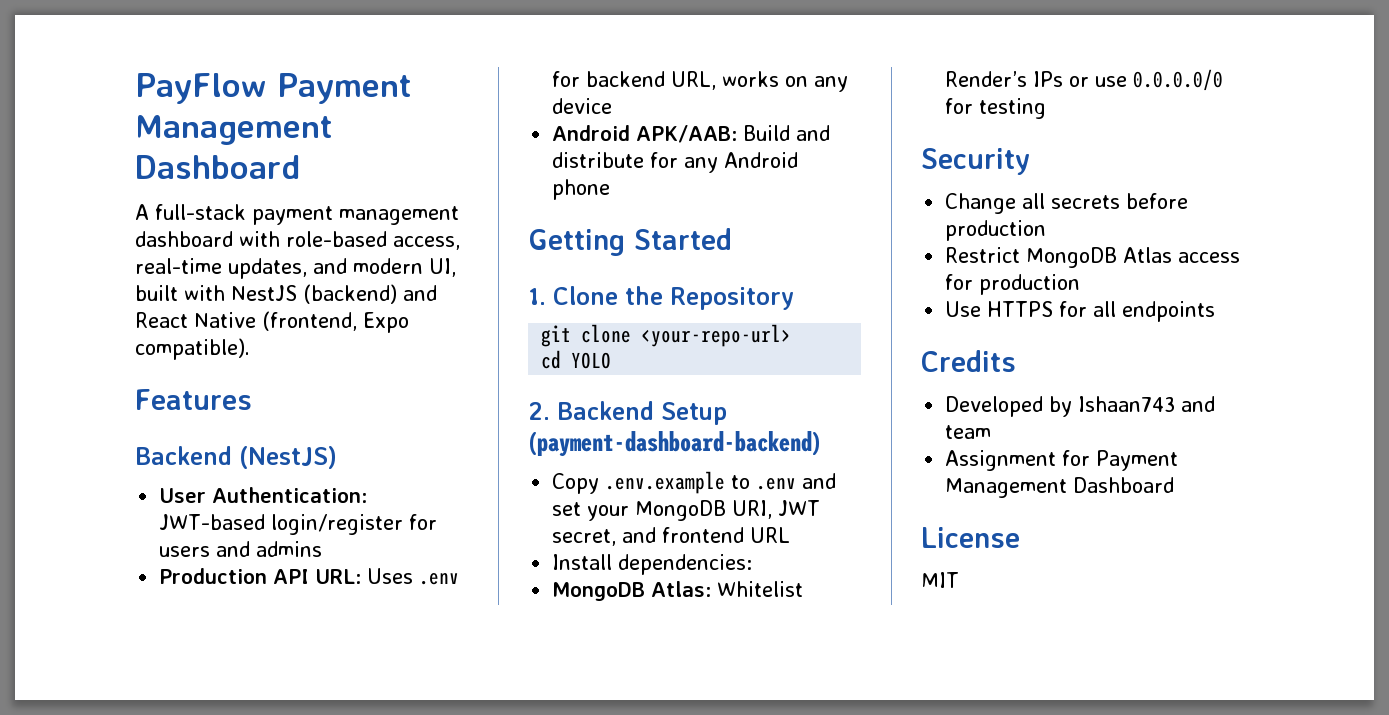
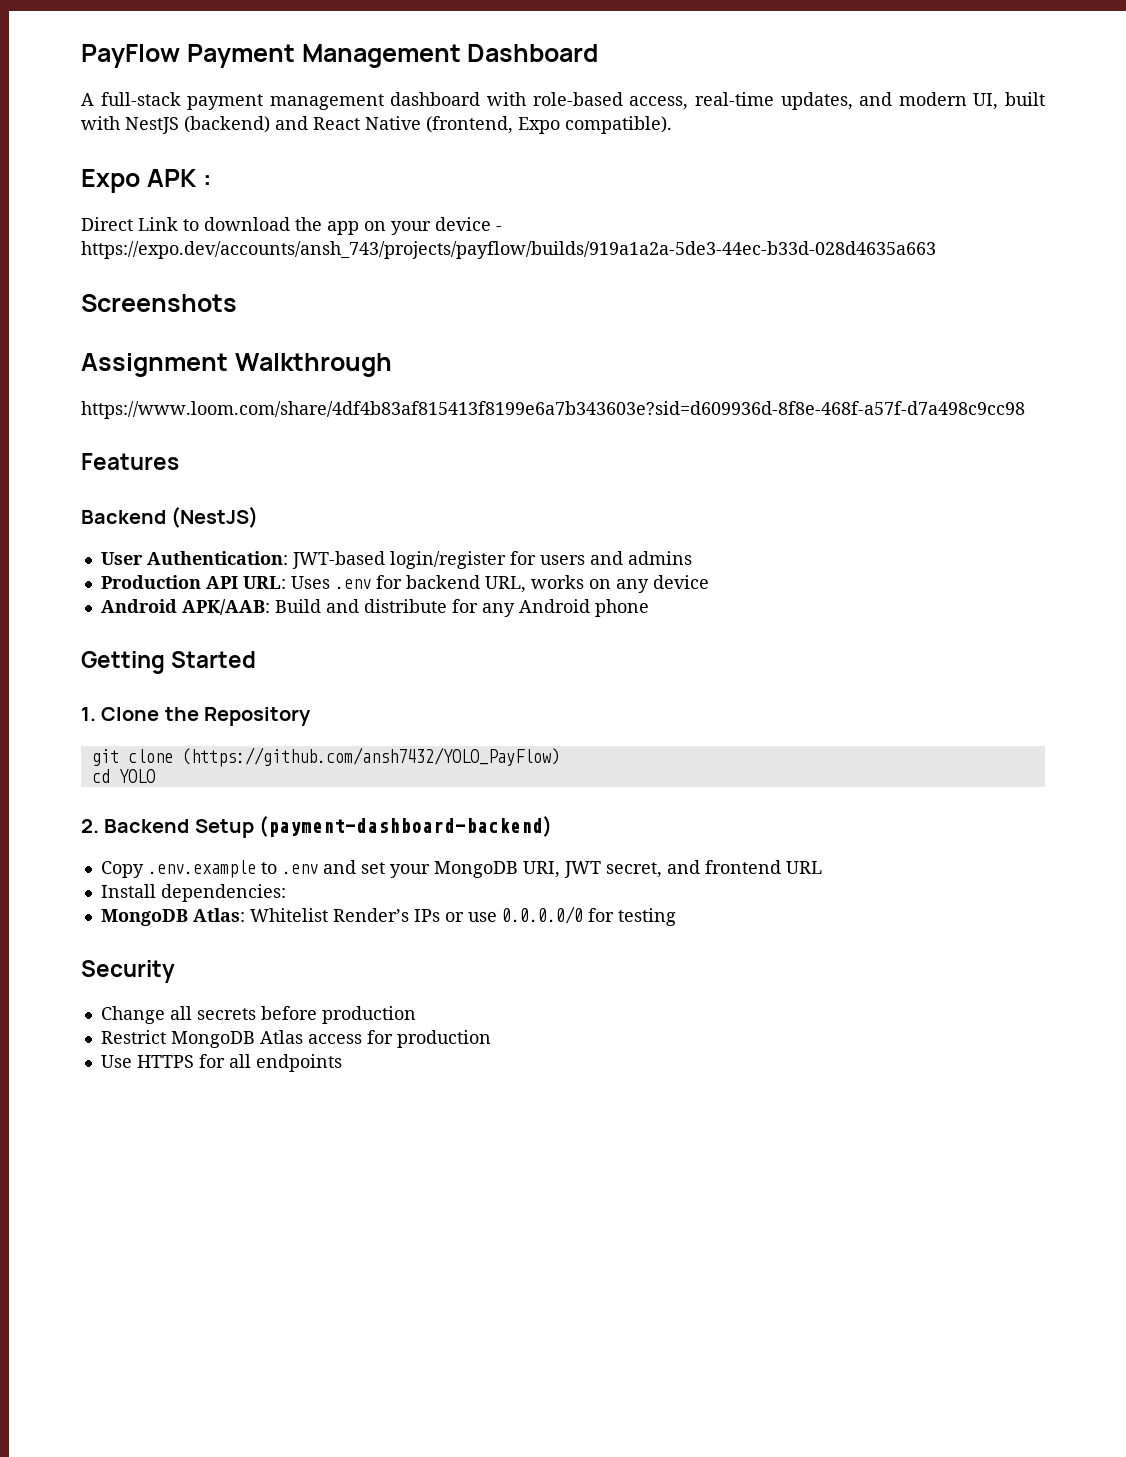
+ Expo APK :
+ Direct Link to download the app on your device - https://expo.dev/accounts/ansh_743/projects/payflow/builds/919a1a2a-5de3-44ec-b33d-028d4635a663
+ Screenshots
+ Assignment Walkthrough
+ https://www.loom.com/share/4df4b83af815413f8199e6a7b343603e?sid=d609936d-8f8e-468f-a57f-d7a498c9cc98
- git clone <your-repo-url>
+ git clone (https://github.com/ansh7432/YOLO_PayFlow)
- Credits
- Developed by Ishaan743 and team
- Assignment for Payment Management Dashboard
- License
- MIT

